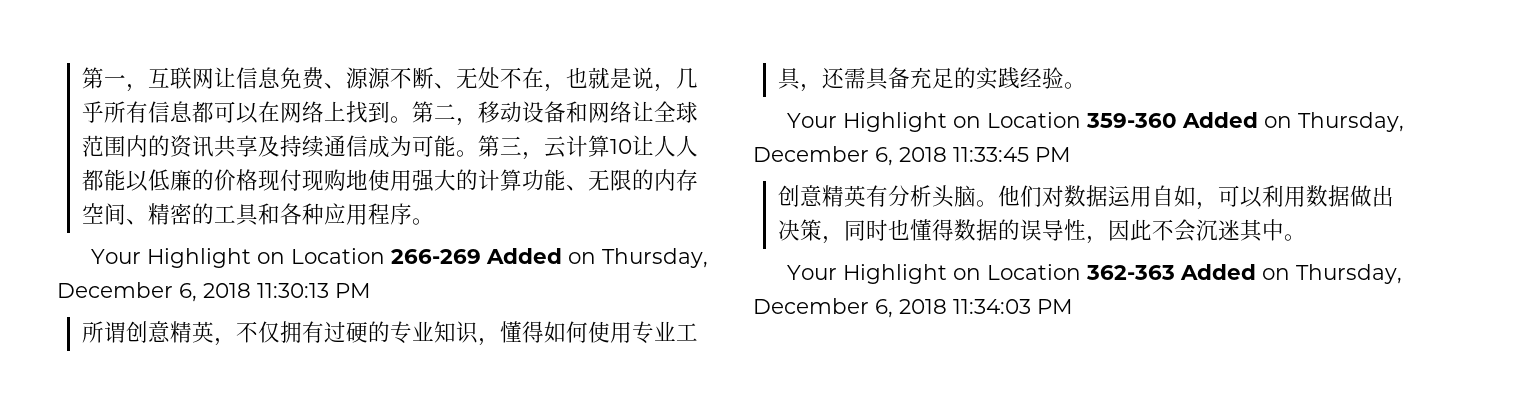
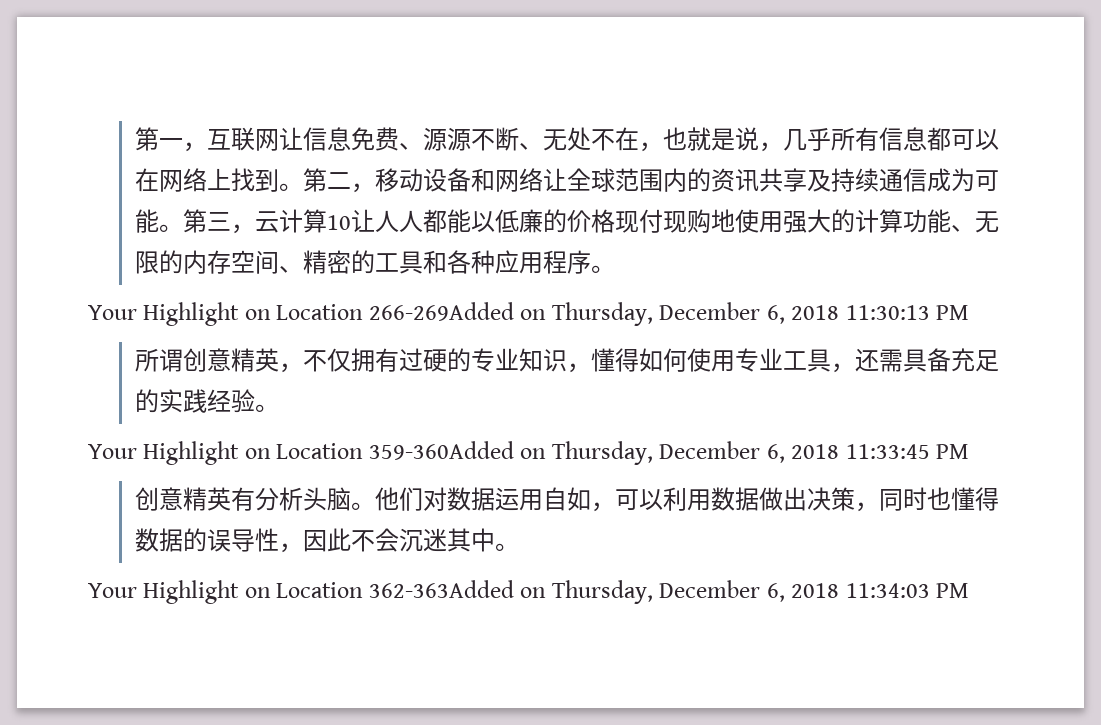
- Your Highlight on Location 266-269 Added on Thursday, December 6, 2018 11:30:13 PM
+ Your Highlight on Location 266-269Added on Thursday, December 6, 2018 11:30:13 PM
- Your Highlight on Location 359-360 Added on Thursday, December 6, 2018 11:33:45 PM
+ Your Highlight on Location 359-360Added on Thursday, December 6, 2018 11:33:45 PM
- Your Highlight on Location 362-363 Added on Thursday, December 6, 2018 11:34:03 PM
+ Your Highlight on Location 362-363Added on Thursday, December 6, 2018 11:34:03 PM

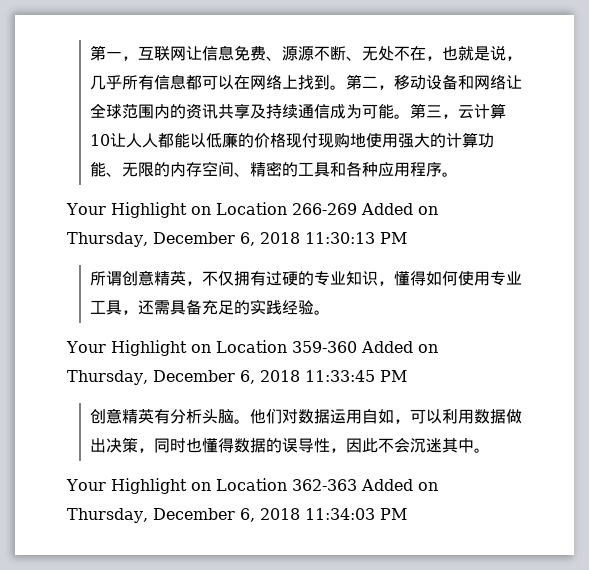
- Your Highlight on Location 266-269Added on Thursday, December 6, 2018 11:30:13 PM
+ Your Highlight on Location 266-269 Added on Thursday, December 6, 2018 11:30:13 PM
- Your Highlight on Location 359-360Added on Thursday, December 6, 2018 11:33:45 PM
+ Your Highlight on Location 359-360 Added on Thursday, December 6, 2018 11:33:45 PM
- Your Highlight on Location 362-363Added on Thursday, December 6, 2018 11:34:03 PM
+ Your Highlight on Location 362-363 Added on Thursday, December 6, 2018 11:34:03 PM

